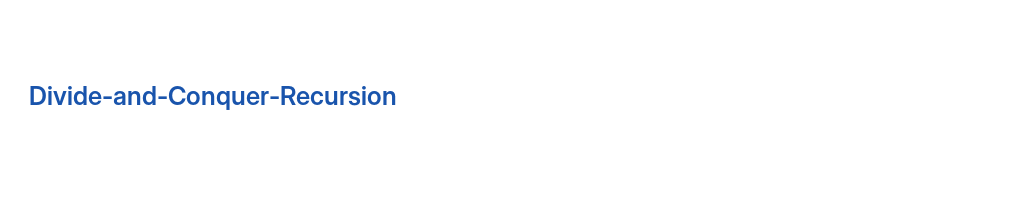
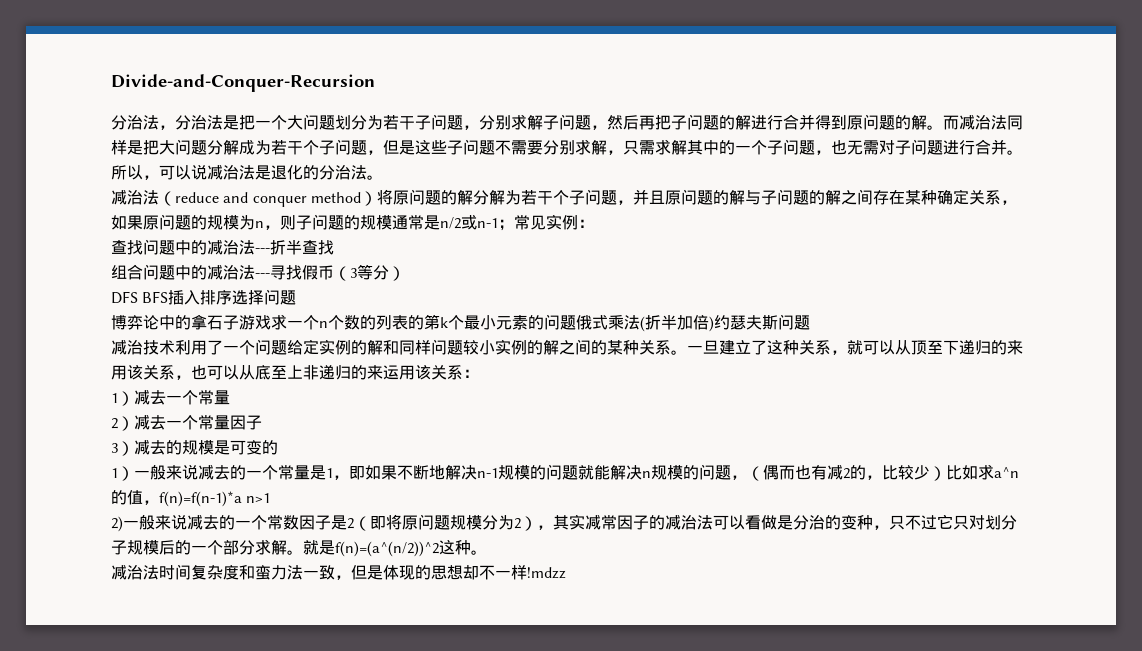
+ 分治法，分治法是把一个大问题划分为若干子问题，分别求解子问题，然后再把子问题的解进行合并得到原问题的解。而减治法同样是把大问题分解成为若干个子问题，但是这些子问题不需要分别求解，只需求解其中的一个子问题，也无需对子问题进行合并。所以，可以说减治法是退化的分治法。
+ 减治法（reduce and conquer method）将原问题的解分解为若干个子问题，并且原问题的解与子问题的解之间存在某种确定关系，如果原问题的规模为n，则子问题的规模通常是n/2或n-1；常见实例：
+ 查找问题中的减治法---折半查找
+ 组合问题中的减治法---寻找假币（3等分）
+ DFS BFS插入排序选择问题
+ 博弈论中的拿石子游戏求一个n个数的列表的第k个最小元素的问题俄式乘法(折半加倍)约瑟夫斯问题
+ 减治技术利用了一个问题给定实例的解和同样问题较小实例的解之间的某种关系。一旦建立了这种关系，就可以从顶至下递归的来用该关系，也可以从底至上非递归的来运用该关系：
+ 1）减去一个常量
+ 2）减去一个常量因子
+ 3）减去的规模是可变的
+ 1）一般来说减去的一个常量是1，即如果不断地解决n-1规模的问题就能解决n规模的问题，（偶而也有减2的，比较少）比如求a^n的值，f(n)=f(n-1)*a n>1
+ 2)一般来说减去的一个常数因子是2（即将原问题规模分为2），其实减常因子的减治法可以看做是分治的变种，只不过它只对划分子规模后的一个部分求解。就是f(n)=(a^(n/2))^2这种。
+ 减治法时间复杂度和蛮力法一致，但是体现的思想却不一样!mdzz

